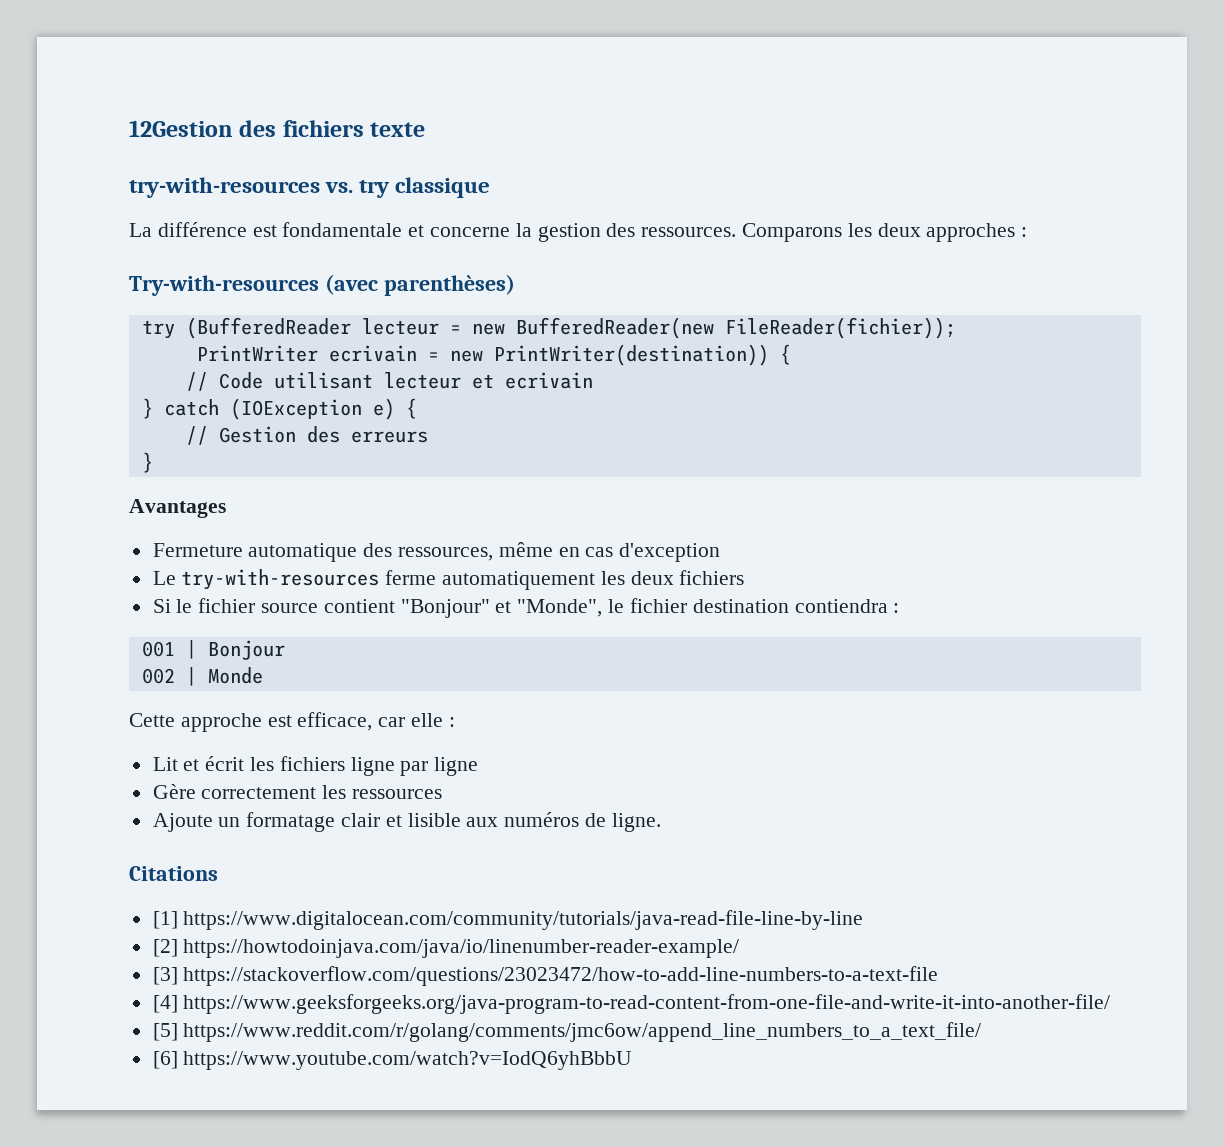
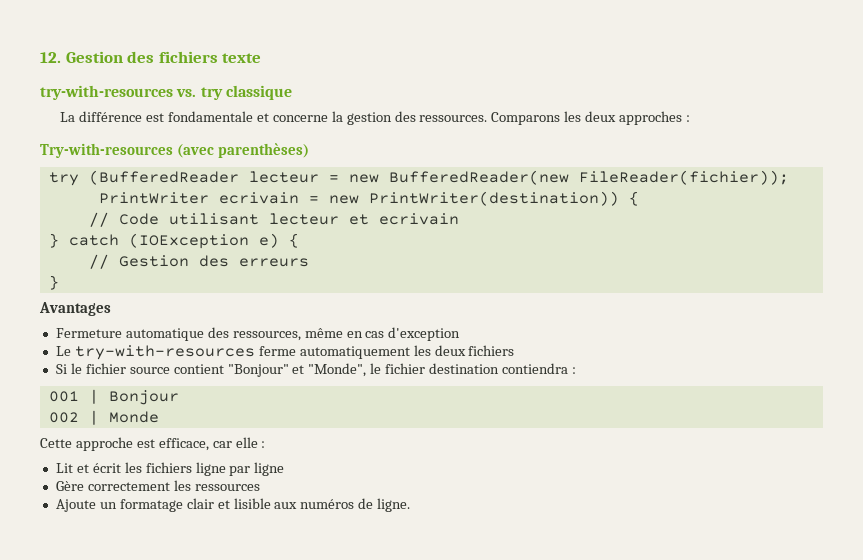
- 12Gestion des fichiers texte
+ 12. Gestion des fichiers texte
- Citations
- [1] https://www.digitalocean.com/community/tutorials/java-read-file-line-by-line
- [2] https://howtodoinjava.com/java/io/linenumber-reader-example/
- [3] https://stackoverflow.com/questions/23023472/how-to-add-line-numbers-to-a-text-file
- [4] https://www.geeksforgeeks.org/java-program-to-read-content-from-one-file-and-write-it-into-another-file/
- [5] https://www.reddit.com/r/golang/comments/jmc6ow/append_line_numbers_to_a_text_file/
- [6] https://www.youtube.com/watch?v=IodQ6yhBbbU

